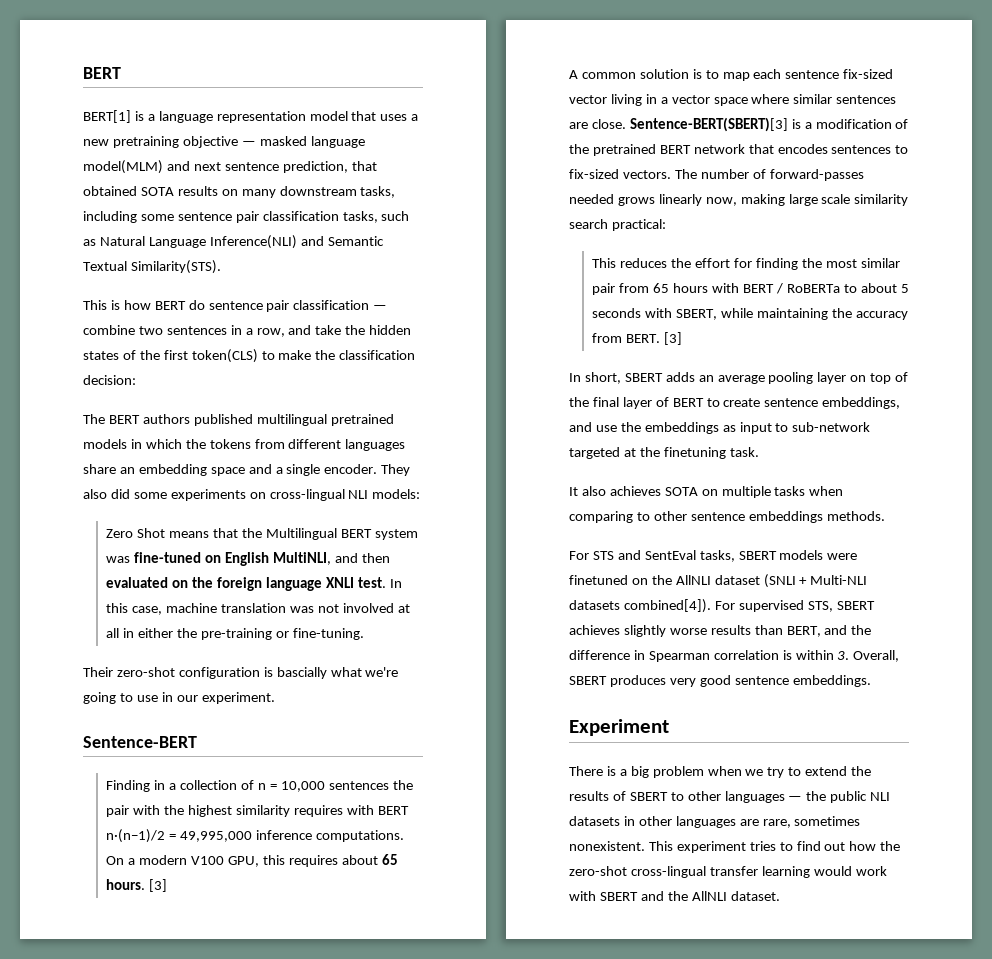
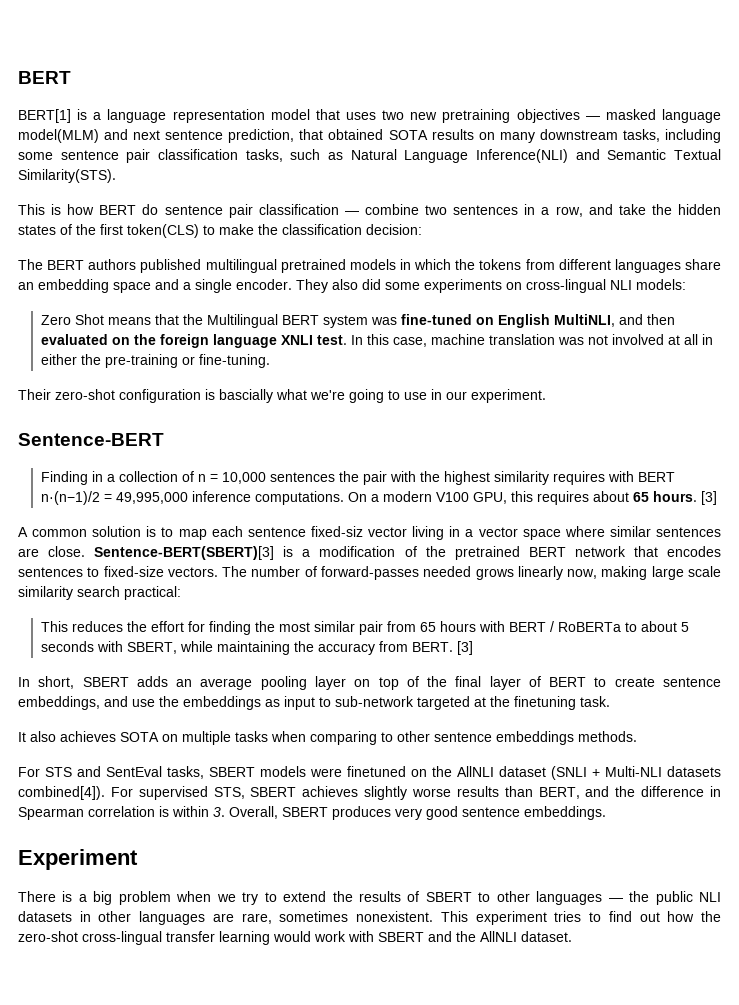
- BERT[1] is a language representation model that uses a new pretraining objective — masked language model(MLM) and next sentence prediction, that obtained SOTA results on many downstream tasks, including some sentence pair classification tasks, such as Natural Language Inference(NLI) and Semantic Textual Similarity(STS).
+ BERT[1] is a language representation model that uses two new pretraining objectives — masked language model(MLM) and next sentence prediction, that obtained SOTA results on many downstream tasks, including some sentence pair classification tasks, such as Natural Language Inference(NLI) and Semantic Textual Similarity(STS).
- A common solution is to map each sentence fix-sized vector living in a vector space where similar sentences are close.
+ A common solution is to map each sentence fixed-siz vector living in a vector space where similar sentences are close.
- Sentence-BERT(SBERT)[3] is a modification of the pretrained BERT network that encodes sentences to fix-sized vectors.
+ Sentence-BERT(SBERT)[3] is a modification of the pretrained BERT network that encodes sentences to fixed-size vectors.

